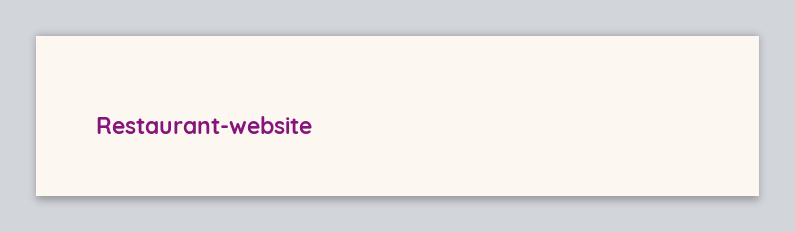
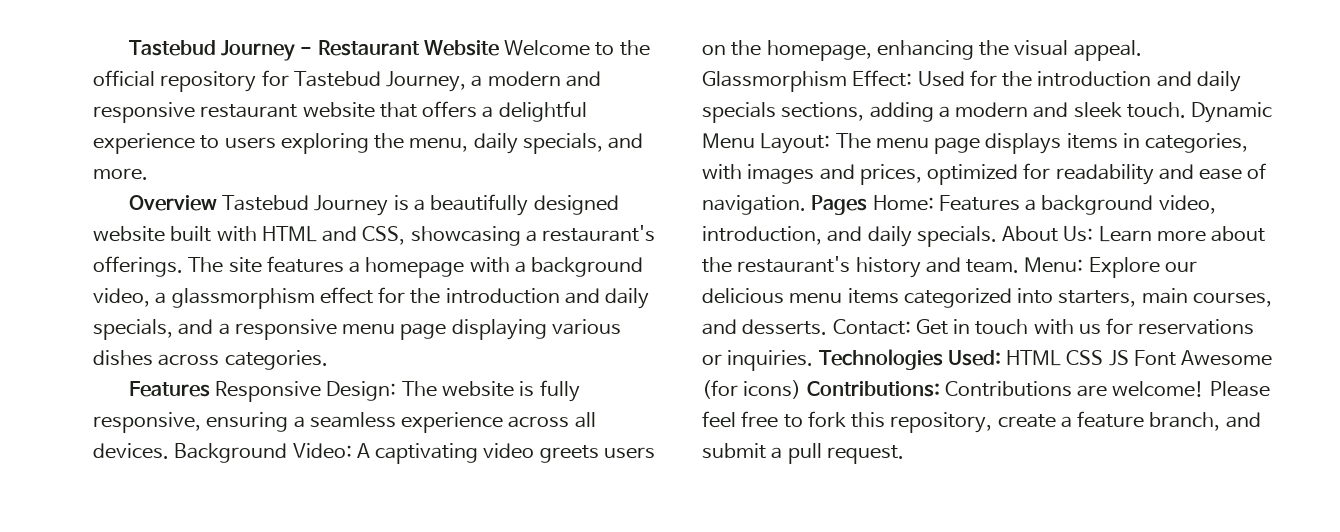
- Restaurant-website
+ Tastebud Journey - Restaurant Website Welcome to the official repository for Tastebud Journey, a modern and responsive restaurant website that offers a delightful experience to users exploring the menu, daily specials, and more.
+ Overview Tastebud Journey is a beautifully designed website built with HTML and CSS, showcasing a restaurant's offerings. The site features a homepage with a background video, a glassmorphism effect for the introduction and daily specials, and a responsive menu page displaying various dishes across categories.
+ Features Responsive Design: The website is fully responsive, ensuring a seamless experience across all devices. Background Video: A captivating video greets users on the homepage, enhancing the visual appeal. Glassmorphism Effect: Used for the introduction and daily specials sections, adding a modern and sleek touch. Dynamic Menu Layout: The menu page displays items in categories, with images and prices, optimized for readability and ease of navigation. Pages Home: Features a background video, introduction, and daily specials. About Us: Learn more about the restaurant's history and team. Menu: Explore our delicious menu items categorized into starters, main courses, and desserts. Contact: Get in touch with us for reservations or inquiries. Technologies Used: HTML CSS JS Font Awesome (for icons) Contributions: Contributions are welcome! Please feel free to fork this repository, create a feature branch, and submit a pull request.

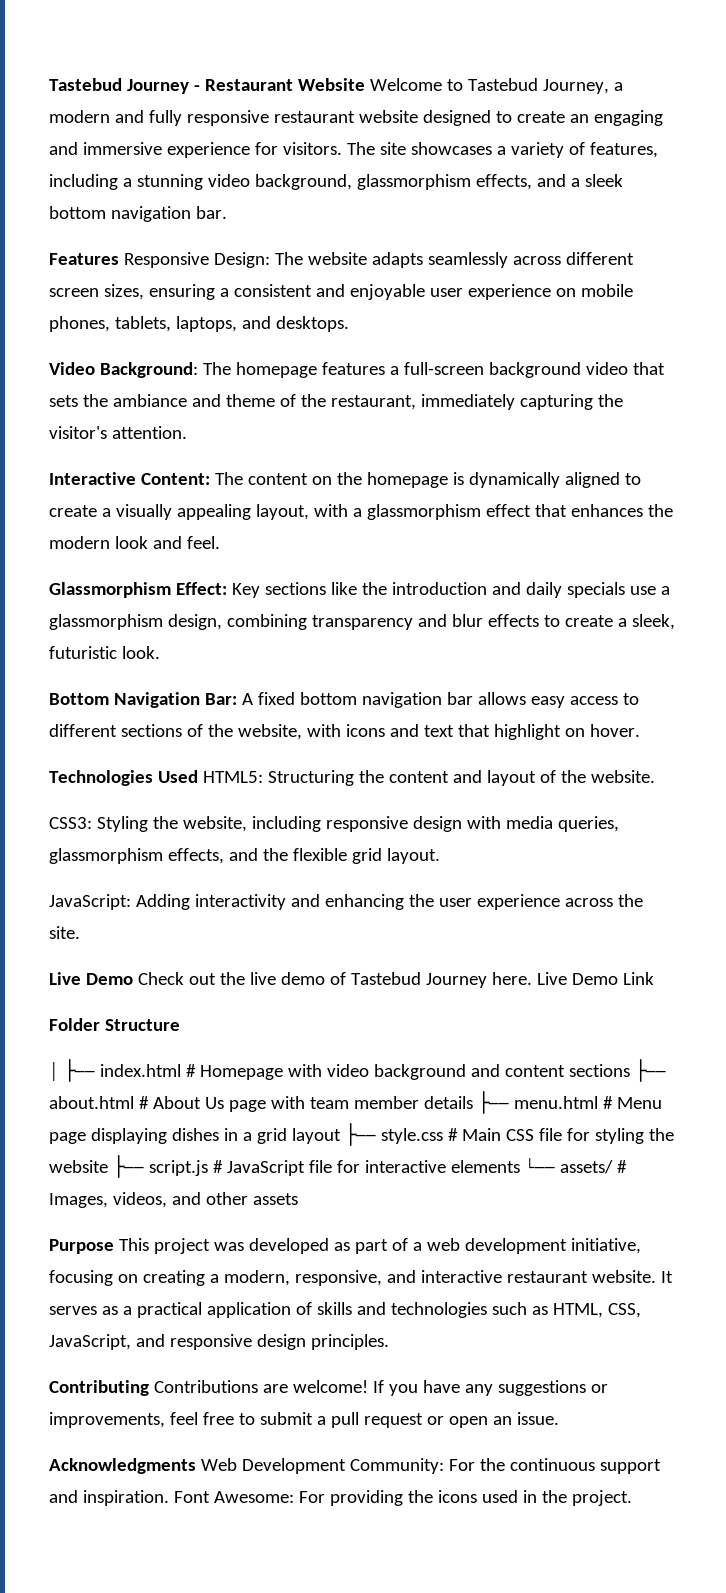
- Tastebud Journey - Restaurant Website Welcome to the official repository for Tastebud Journey, a modern and responsive restaurant website that offers a delightful experience to users exploring the menu, daily specials, and more.
- Overview Tastebud Journey is a beautifully designed website built with HTML and CSS, showcasing a restaurant's offerings. The site features a homepage with a background video, a glassmorphism effect for the introduction and daily specials, and a responsive menu page displaying various dishes across categories.
+ Tastebud Journey - Restaurant Website Welcome to Tastebud Journey, a modern and fully responsive restaurant website designed to create an engaging and immersive experience for visitors. The site showcases a variety of features, including a stunning video background, glassmorphism effects, and a sleek bottom navigation bar.
- Features Responsive Design: The website is fully responsive, ensuring a seamless experience across all devices. Background Video: A captivating video greets users on the homepage, enhancing the visual appeal. Glassmorphism Effect: Used for the introduction and daily specials sections, adding a modern and sleek touch. Dynamic Menu Layout: The menu page displays items in categories, with images and prices, optimized for readability and ease of navigation. Pages Home: Features a background video, introduction, and daily specials. About Us: Learn more about the restaurant's history and team. Menu: Explore our delicious menu items categorized into starters, main courses, and desserts. Contact: Get in touch with us for reservations or inquiries. Technologies Used: HTML CSS JS Font Awesome (for icons) Contributions: Contributions are welcome! Please feel free to fork this repository, create a feature branch, and submit a pull request.
+ Features Responsive Design: The website adapts seamlessly across different screen sizes, ensuring a consistent and enjoyable user experience on mobile phones, tablets, laptops, and desktops.
+ Video Background: The homepage features a full-screen background video that sets the ambiance and theme of the restaurant, immediately capturing the visitor's attention.
+ Interactive Content: The content on the homepage is dynamically aligned to create a visually appealing layout, with a glassmorphism effect that enhances the modern look and feel.
+ Glassmorphism Effect: Key sections like the introduction and daily specials use a glassmorphism design, combining transparency and blur effects to create a sleek, futuristic look.
+ Bottom Navigation Bar: A fixed bottom navigation bar allows easy access to different sections of the website, with icons and text that highlight on hover.
+ Technologies Used HTML5: Structuring the content and layout of the website.
+ CSS3: Styling the website, including responsive design with media queries, glassmorphism effects, and the flexible grid layout.
+ JavaScript: Adding interactivity and enhancing the user experience across the site.
+ Live Demo Check out the live demo of Tastebud Journey here. Live Demo Link
+ Folder Structure
+ │ ├── index.html # Homepage with video background and content sections ├── about.html # About Us page with team member details ├── menu.html # Menu page displaying dishes in a grid layout ├── style.css # Main CSS file for styling the website ├── script.js # JavaScript file for interactive elements └── assets/ # Images, videos, and other assets
+ Purpose This project was developed as part of a web development initiative, focusing on creating a modern, responsive, and interactive restaurant website. It serves as a practical application of skills and technologies such as HTML, CSS, JavaScript, and responsive design principles.
+ Contributing Contributions are welcome! If you have any suggestions or improvements, feel free to submit a pull request or open an issue.
+ Acknowledgments Web Development Community: For the continuous support and inspiration. Font Awesome: For providing the icons used in the project.

